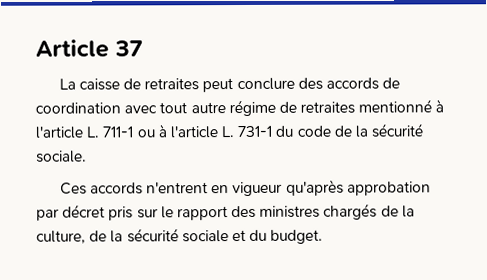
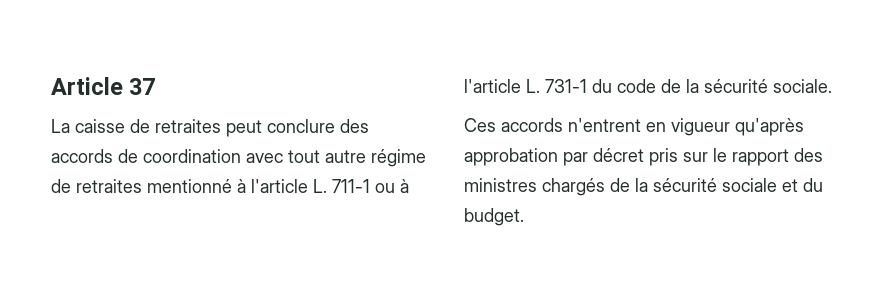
- Ces accords n'entrent en vigueur qu'après approbation par décret pris sur le rapport des ministres chargés de la culture, de la sécurité sociale et du budget.
+ Ces accords n'entrent en vigueur qu'après approbation par décret pris sur le rapport des ministres chargés de la sécurité sociale et du budget.

